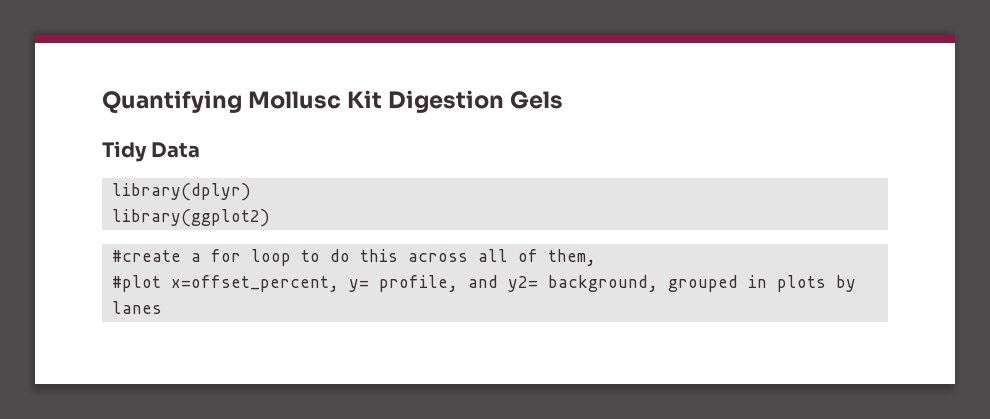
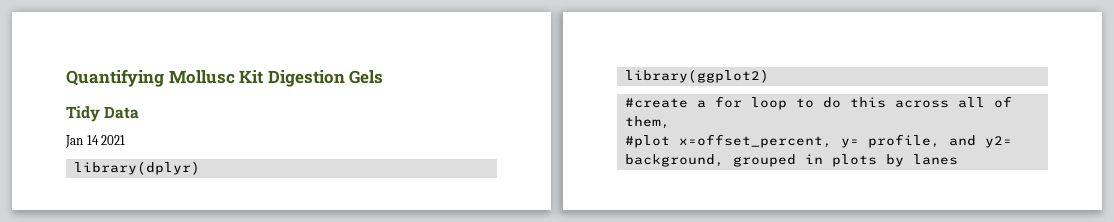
+ Jan 14 2021

